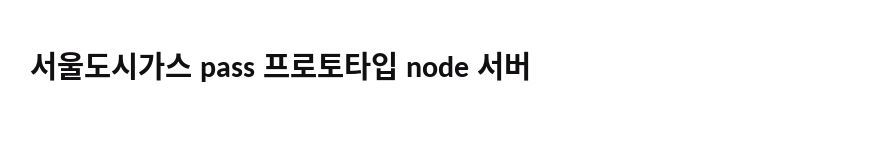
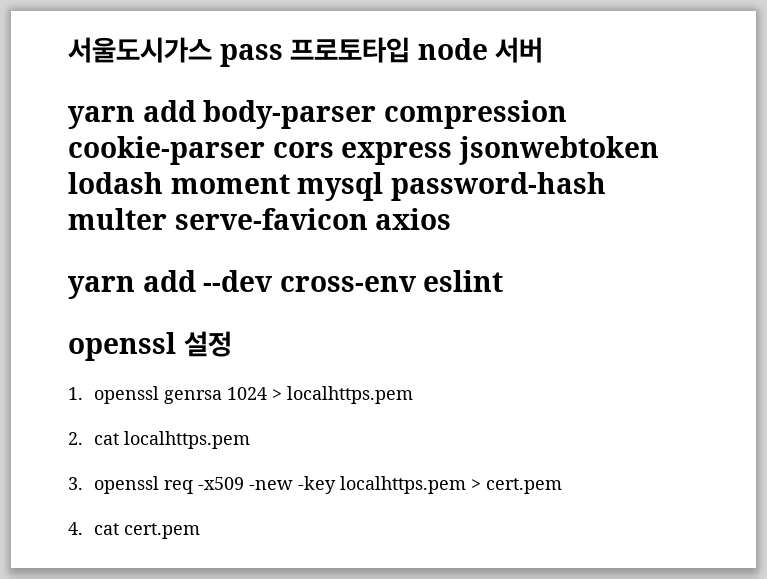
+ yarn add body-parser compression cookie-parser cors express jsonwebtoken lodash moment mysql password-hash multer serve-favicon axios
+ yarn add --dev cross-env eslint
+ openssl 설정
+ 1. openssl genrsa 1024 > localhttps.pem
+ 2. cat localhttps.pem
+ 3. openssl req -x509 -new -key localhttps.pem > cert.pem
+ 4. cat cert.pem

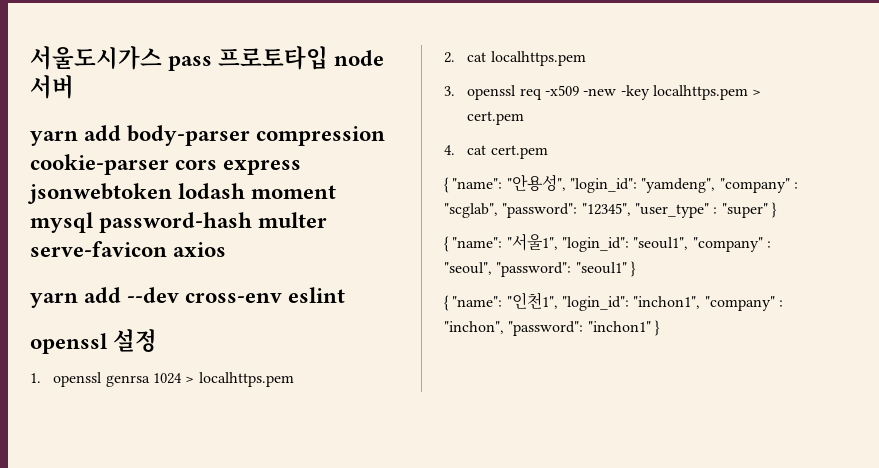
+ { "name": "안용성", "login_id": "yamdeng", "company" : "scglab", "password": "12345", "user_type" : "super" }
+ { "name": "서울1", "login_id": "seoul1", "company" : "seoul", "password": "seoul1" }
+ { "name": "인천1", "login_id": "inchon1", "company" : "inchon", "password": "inchon1" }

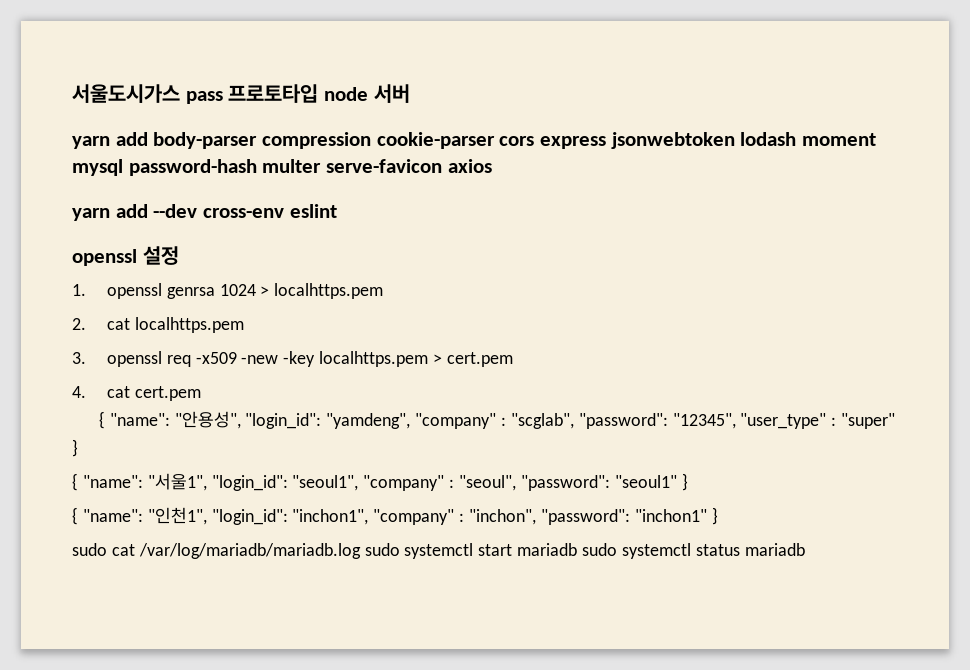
+ sudo cat /var/log/mariadb/mariadb.log sudo systemctl start mariadb sudo systemctl status mariadb

